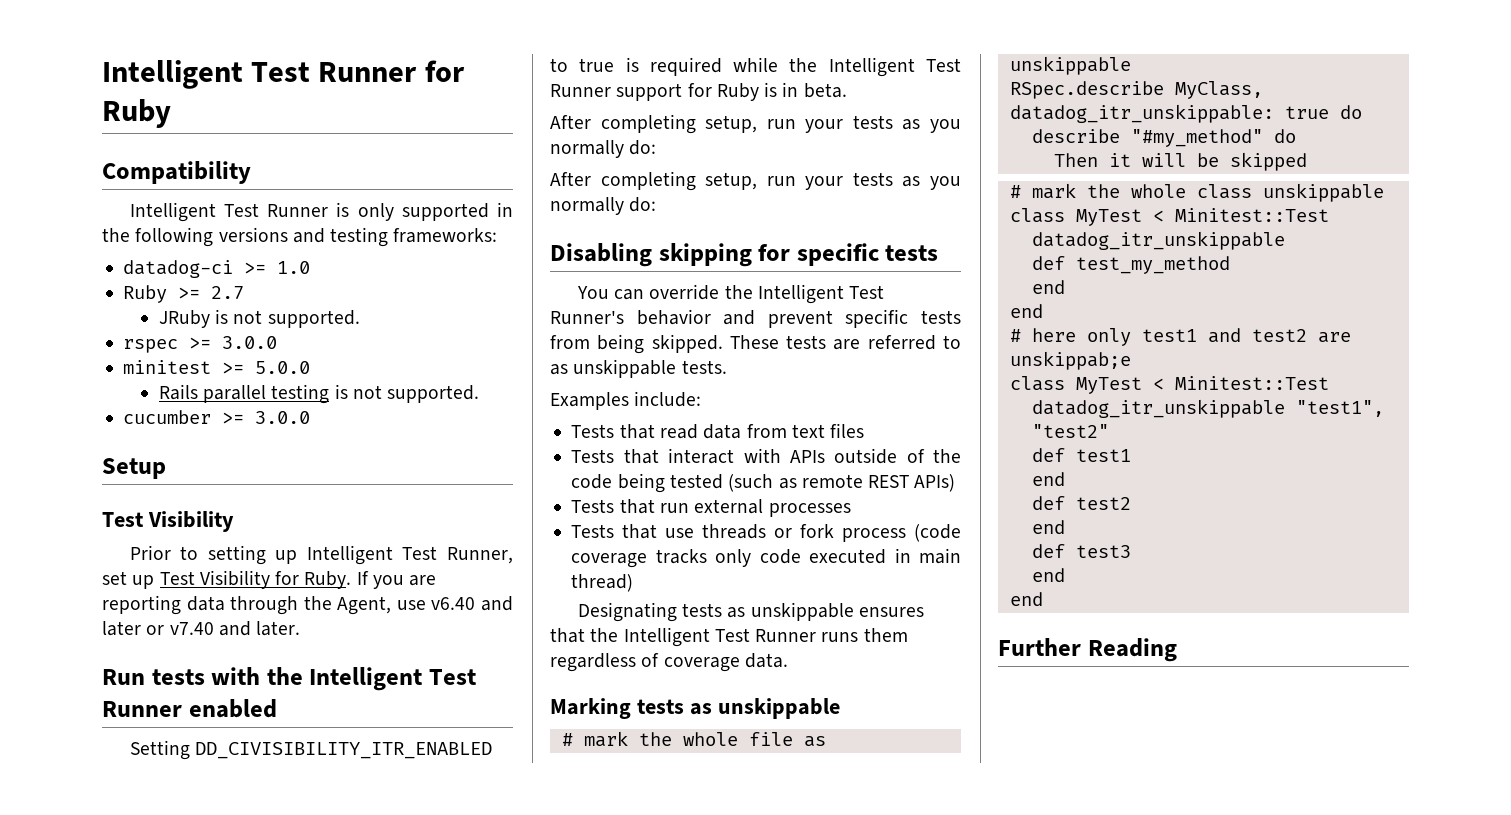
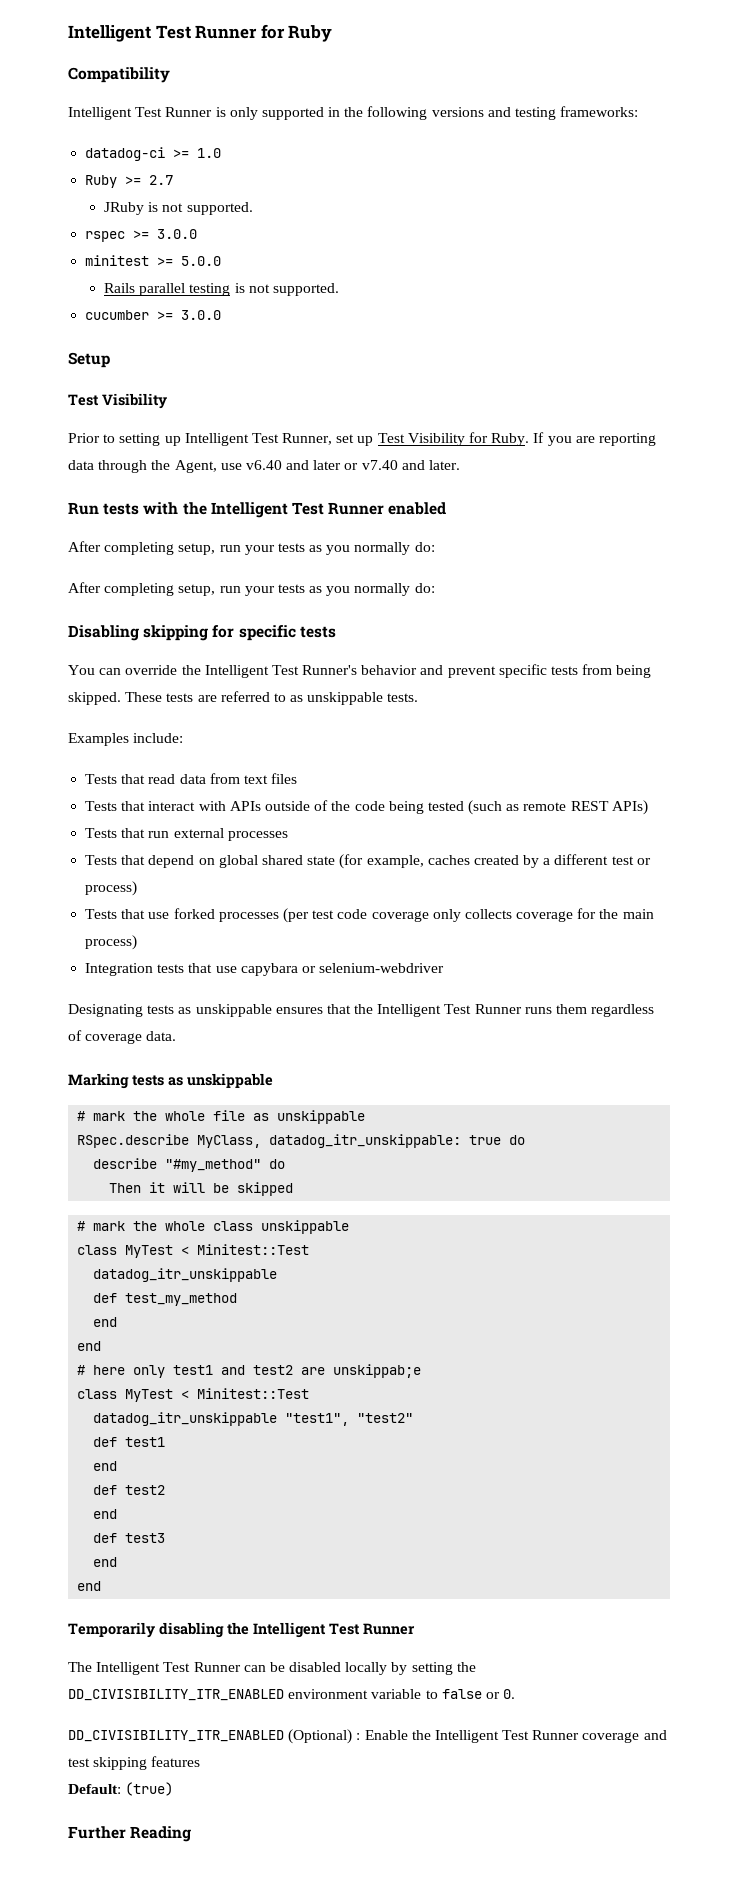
- Setting DD_CIVISIBILITY_ITR_ENABLED to true is required while the Intelligent Test Runner support for Ruby is in beta.
- Tests that use threads or fork process (code coverage tracks only code executed in main thread)
+ Tests that depend on global shared state (for example, caches created by a different test or process)
+ Tests that use forked processes (per test code coverage only collects coverage for the main process)
+ Integration tests that use capybara or selenium-webdriver
+ Temporarily disabling the Intelligent Test Runner
+ The Intelligent Test Runner can be disabled locally by setting the DD_CIVISIBILITY_ITR_ENABLED environment variable to false or 0.
+ DD_CIVISIBILITY_ITR_ENABLED (Optional) : Enable the Intelligent Test Runner coverage and test skipping features
+ Default: (true)

